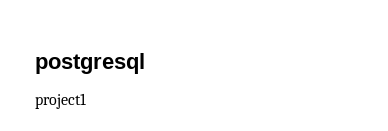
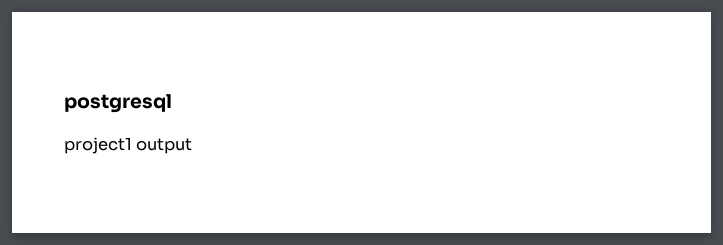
- project1
+ project1 output

